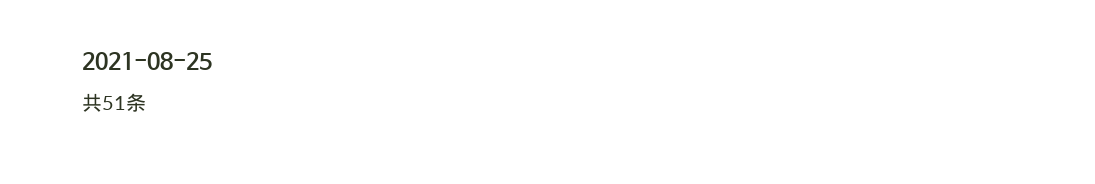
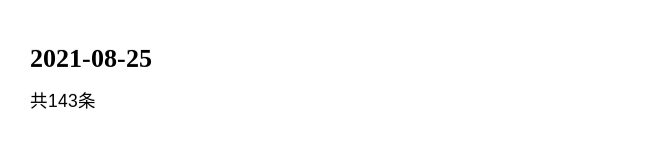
- 共51条
+ 共143条

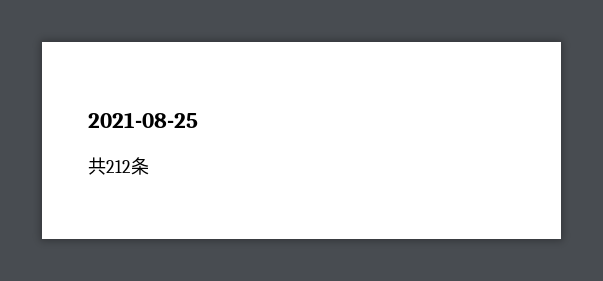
- 共143条
+ 共212条

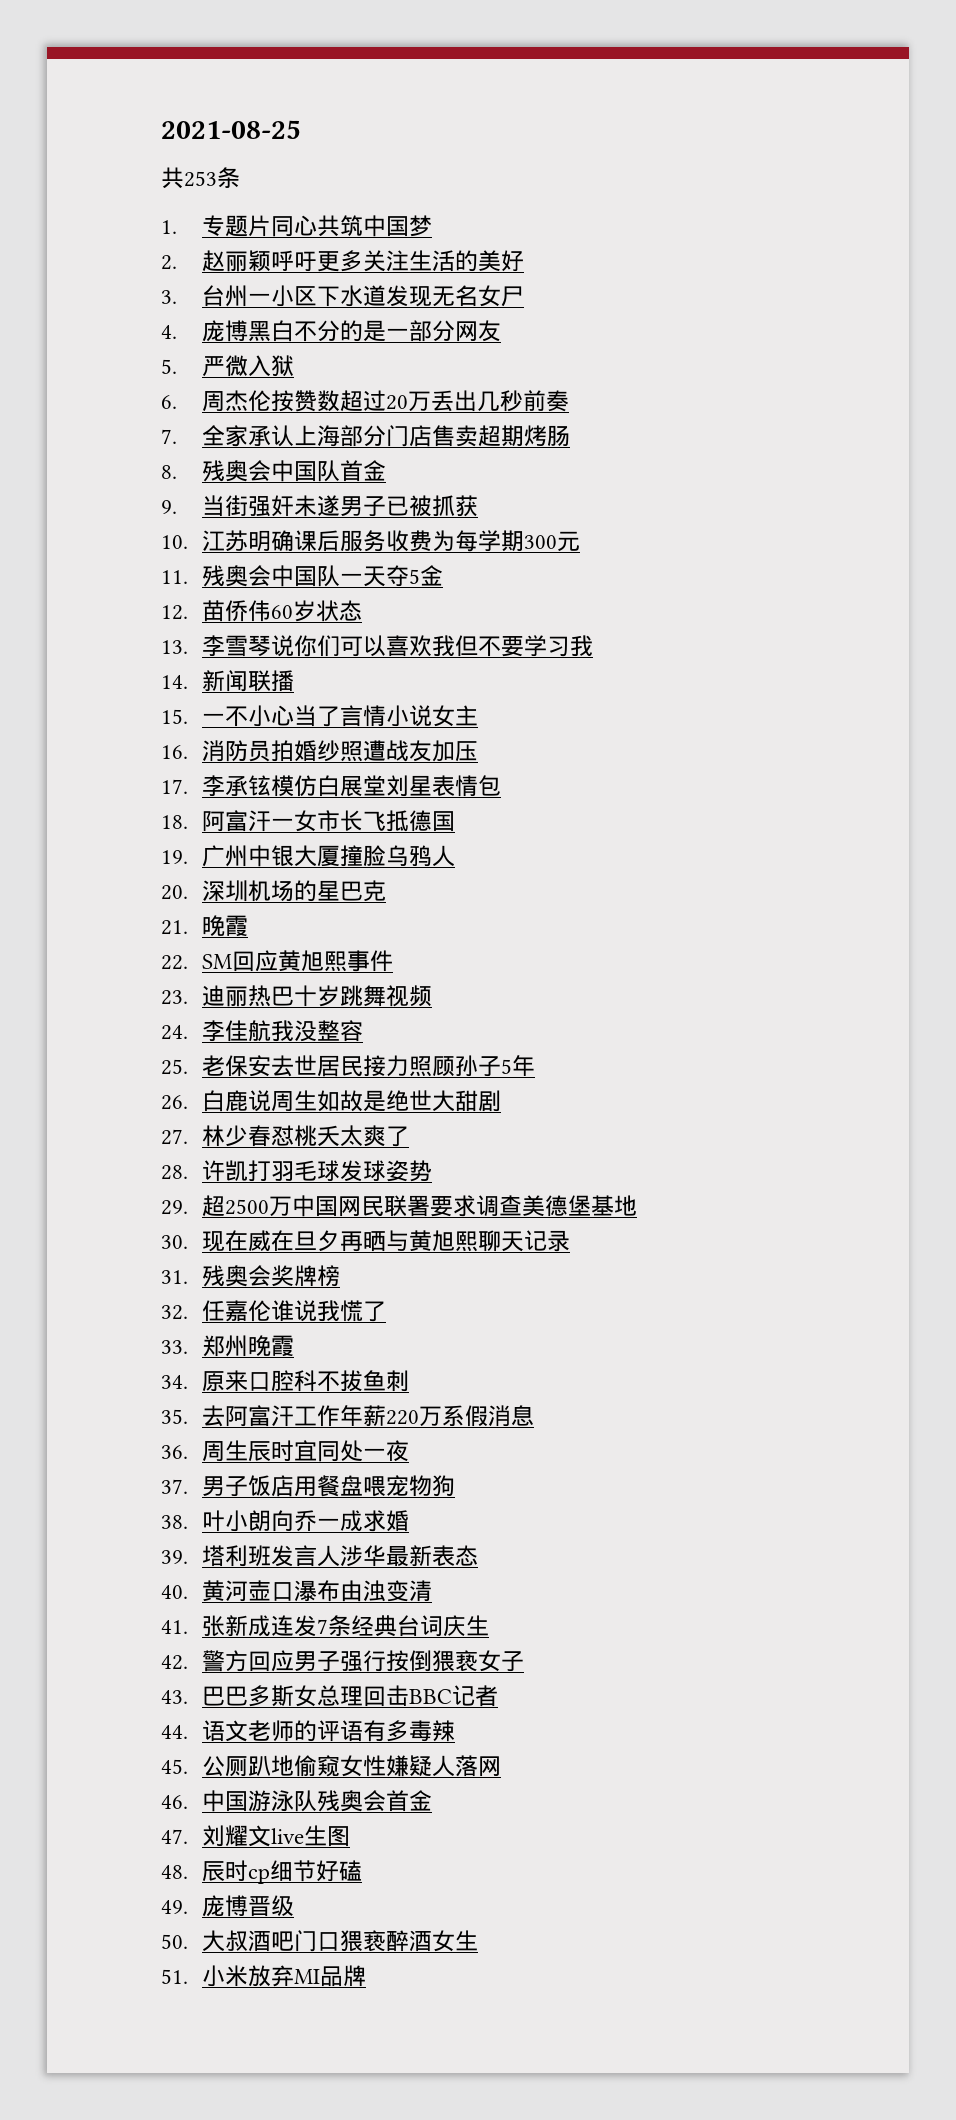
- 共212条
+ 共253条
+ 1.专题片同心共筑中国梦
+ 2.赵丽颖呼吁更多关注生活的美好
+ 3.台州一小区下水道发现无名女尸
+ 4.庞博黑白不分的是一部分网友
+ 5.严微入狱
+ 6.周杰伦按赞数超过20万丢出几秒前奏
+ 7.全家承认上海部分门店售卖超期烤肠
+ 8.残奥会中国队首金
+ 9.当街强奸未遂男子已被抓获
+ 10.江苏明确课后服务收费为每学期300元
+ 11.残奥会中国队一天夺5金
+ 12.苗侨伟60岁状态
+ 13.李雪琴说你们可以喜欢我但不要学习我
+ 14.新闻联播
+ 15.一不小心当了言情小说女主
+ 16.消防员拍婚纱照遭战友加压
+ 17.李承铉模仿白展堂刘星表情包
+ 18.阿富汗一女市长飞抵德国
+ 19.广州中银大厦撞脸乌鸦人
+ 20.深圳机场的星巴克
+ 21.晚霞
+ 22. SM回应黄旭熙事件
+ 23.迪丽热巴十岁跳舞视频
+ 24.李佳航我没整容
+ 25.老保安去世居民接力照顾孙子5年
+ 26.白鹿说周生如故是绝世大甜剧
+ 27.林少春怼桃夭太爽了
+ 28.许凯打羽毛球发球姿势
+ 29.超2500万中国网民联署要求调查美德堡基地
+ 30.现在威在旦夕再晒与黄旭熙聊天记录
+ 31.残奥会奖牌榜
+ 32.任嘉伦谁说我慌了
+ 33.郑州晚霞
+ 34.原来口腔科不拔鱼刺
+ 35.去阿富汗工作年薪220万系假消息
+ 36.周生辰时宜同处一夜
+ 37.男子饭店用餐盘喂宠物狗
+ 38.叶小朗向乔一成求婚
+ 39.塔利班发言人涉华最新表态
+ 40.黄河壶口瀑布由浊变清
+ 41.张新成连发7条经典台词庆生
+ 42.警方回应男子强行按倒猥亵女子
+ 43.巴巴多斯女总理回击BBC记者
+ 44.语文老师的评语有多毒辣
+ 45.公厕趴地偷窥女性嫌疑人落网
+ 46.中国游泳队残奥会首金
+ 47.刘耀文live生图
+ 48.辰时cp细节好磕
+ 49.庞博晋级
+ 50.大叔酒吧门口猥亵醉酒女生
+ 51.小米放弃MI品牌

